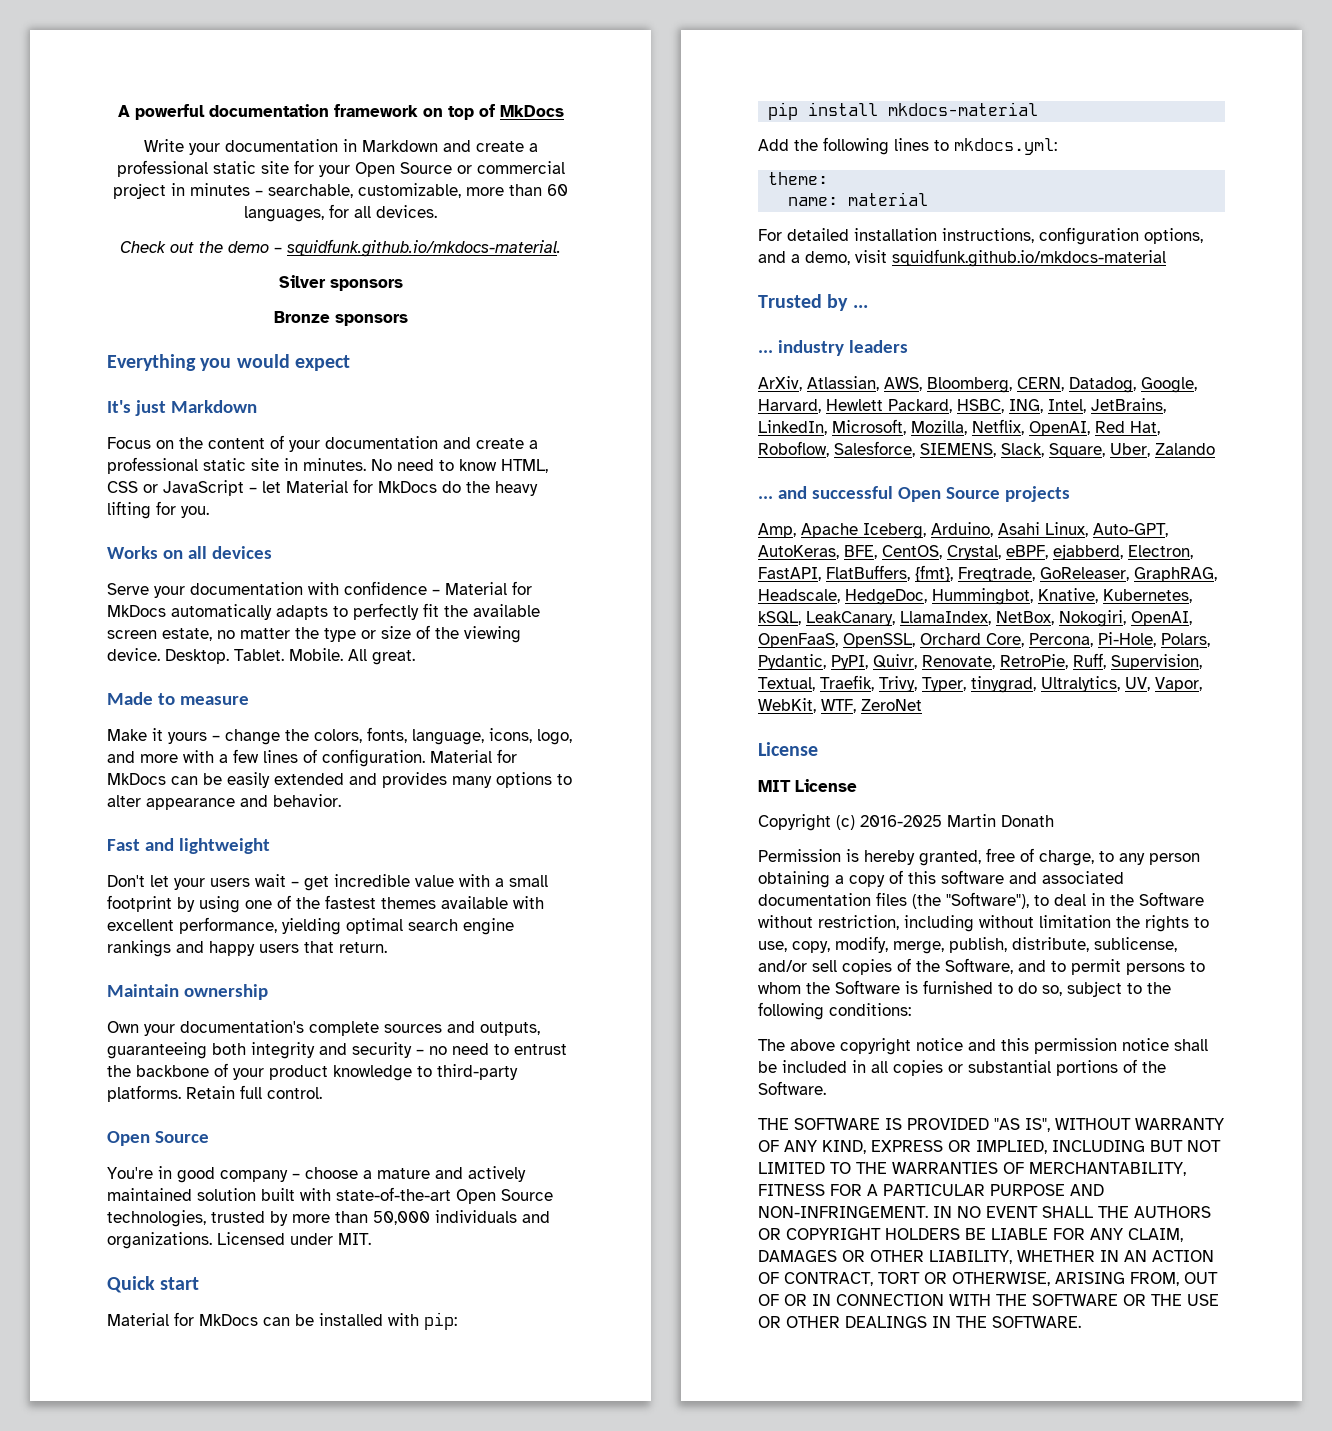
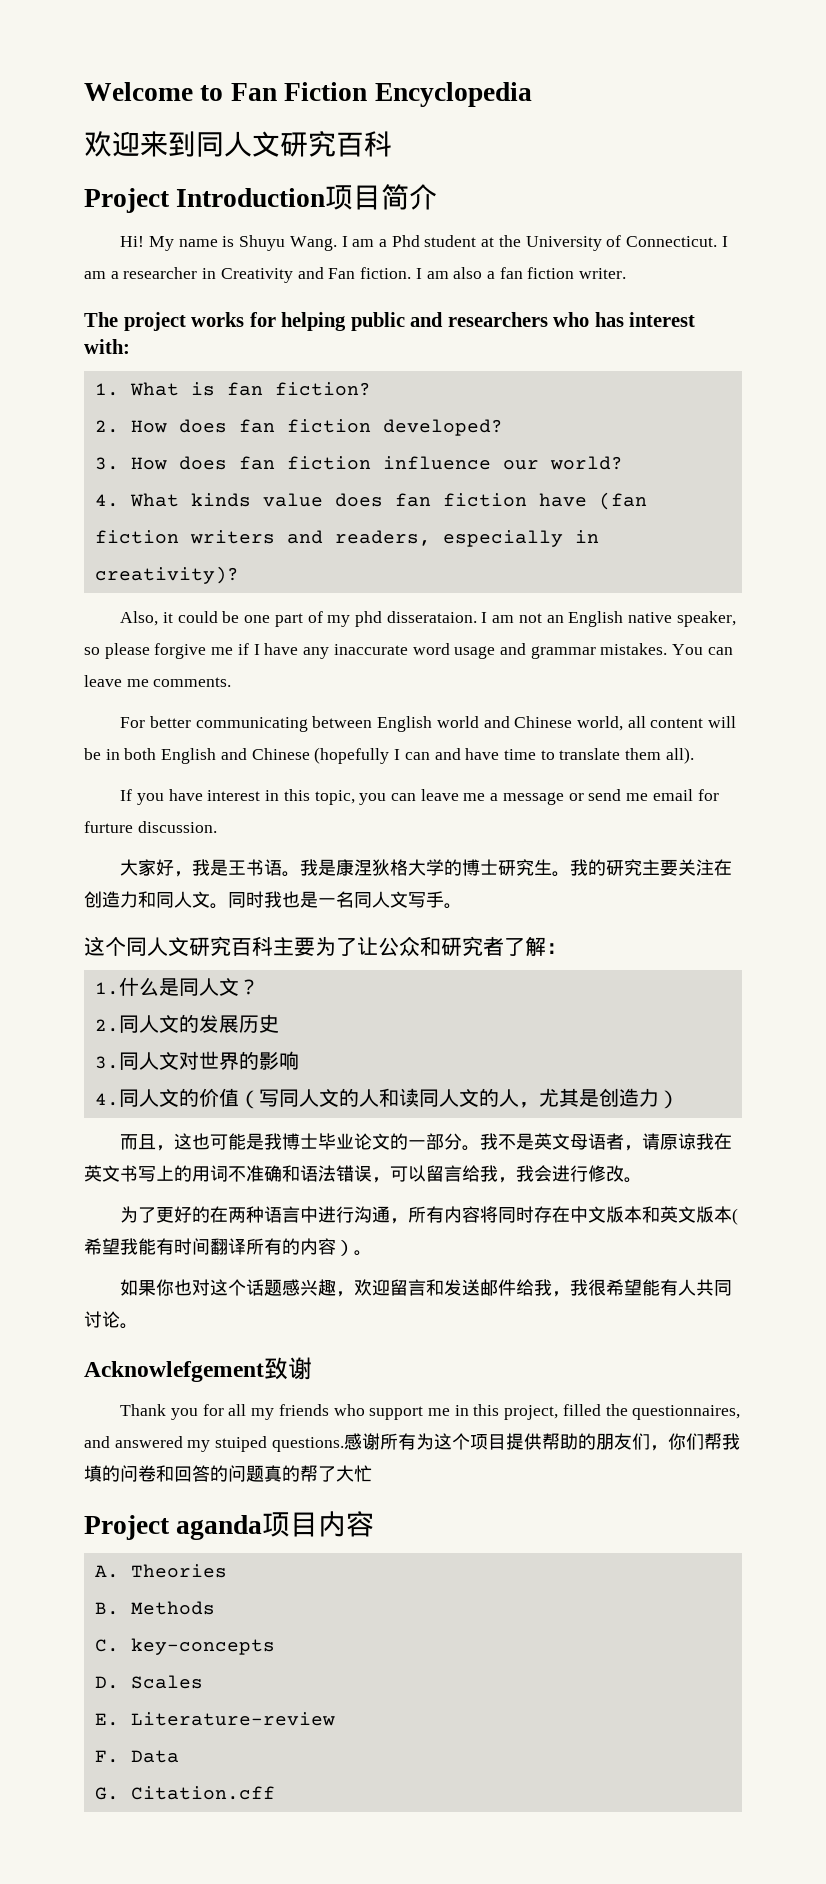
- A powerful documentation framework on top of MkDocs
- Write your documentation in Markdown and create a professional static site for your Open Source or commercial project in minutes – searchable, customizable, more than 60 languages, for all devices.
- Check out the demo – squidfunk.github.io/mkdocs-material.
- Silver sponsors
- Bronze sponsors
- Everything you would expect
- It's just Markdown
- Focus on the content of your documentation and create a professional static site in minutes. No need to know HTML, CSS or JavaScript – let Material for MkDocs do the heavy lifting for you.
- Works on all devices
- Serve your documentation with confidence – Material for MkDocs automatically adapts to perfectly fit the available screen estate, no matter the type or size of the viewing device. Desktop. Tablet. Mobile. All great.
- Made to measure
- Make it yours – change the colors, fonts, language, icons, logo, and more with a few lines of configuration. Material for MkDocs can be easily extended and provides many options to alter appearance and behavior.
- Fast and lightweight
- Don't let your users wait – get incredible value with a small footprint by using one of the fastest themes available with excellent performance, yielding optimal search engine rankings and happy users that return.
- Maintain ownership
- Own your documentation's complete sources and outputs, guaranteeing both integrity and security – no need to entrust the backbone of your product knowledge to third-party platforms. Retain full control.
- Open Source
- You're in good company – choose a mature and actively maintained solution built with state-of-the-art Open Source technologies, trusted by more than 50,000 individuals and organizations. Licensed under MIT.
- Quick start
- Material for MkDocs can be installed with pip:
- pip install mkdocs-material
- Add the following lines to mkdocs.yml:
- theme:
- name: material
- For detailed installation instructions, configuration options, and a demo, visit squidfunk.github.io/mkdocs-material
- Trusted by ...
- ... industry leaders
- ArXiv, Atlassian, AWS, Bloomberg, CERN, Datadog, Google, Harvard, Hewlett Packard, HSBC, ING, Intel, JetBrains, LinkedIn, Microsoft, Mozilla, Netflix, OpenAI, Red Hat, Roboflow, Salesforce, SIEMENS, Slack, Square, Uber, Zalando
- ... and successful Open Source projects
- Amp, Apache Iceberg, Arduino, Asahi Linux, Auto-GPT, AutoKeras, BFE, CentOS, Crystal, eBPF, ejabberd, Electron, FastAPI, FlatBuffers, {fmt}, Freqtrade, GoReleaser, GraphRAG, Headscale, HedgeDoc, Hummingbot, Knative, Kubernetes, kSQL, LeakCanary, LlamaIndex, NetBox, Nokogiri, OpenAI, OpenFaaS, OpenSSL, Orchard Core, Percona, Pi-Hole, Polars, Pydantic, PyPI, Quivr, Renovate, RetroPie, Ruff, Supervision, Textual, Traefik, Trivy, Typer, tinygrad, Ultralytics, UV, Vapor, WebKit, WTF, ZeroNet
- License
- MIT License
- Copyright (c) 2016-2025 Martin Donath
- Permission is hereby granted, free of charge, to any person obtaining a copy of this software and associated documentation files (the "Software"), to deal in the Software without restriction, including without limitation the rights to use, copy, modify, merge, publish, distribute, sublicense, and/or sell copies of the Software, and to permit persons to whom the Software is furnished to do so, subject to the following conditions:
- The above copyright notice and this permission notice shall be included in all copies or substantial portions of the Software.
- THE SOFTWARE IS PROVIDED "AS IS", WITHOUT WARRANTY OF ANY KIND, EXPRESS OR IMPLIED, INCLUDING BUT NOT LIMITED TO THE WARRANTIES OF MERCHANTABILITY, FITNESS FOR A PARTICULAR PURPOSE AND NON-INFRINGEMENT. IN NO EVENT SHALL THE AUTHORS OR COPYRIGHT HOLDERS BE LIABLE FOR ANY CLAIM, DAMAGES OR OTHER LIABILITY, WHETHER IN AN ACTION OF CONTRACT, TORT OR OTHERWISE, ARISING FROM, OUT OF OR IN CONNECTION WITH THE SOFTWARE OR THE USE OR OTHER DEALINGS IN THE SOFTWARE.
+ Welcome to Fan Fiction Encyclopedia
+ 欢迎来到同人文研究百科
+ Project Introduction项目简介
+ Hi! My name is Shuyu Wang. I am a Phd student at the University of Connecticut. I am a researcher in Creativity and Fan fiction. I am also a fan fiction writer.
+ The project works for helping public and researchers who has interest with:
+ 1. What is fan fiction?
+ 2. How does fan fiction developed?
+ 3. How does fan fiction influence our world?
+ 4. What kinds value does fan fiction have (fan fiction writers and readers, especially in creativity)?
+ Also, it could be one part of my phd disserataion. I am not an English native speaker, so please forgive me if I have any inaccurate word usage and grammar mistakes. You can leave me comments.
+ For better communicating between English world and Chinese world, all content will be in both English and Chinese (hopefully I can and have time to translate them all).
+ If you have interest in this topic, you can leave me a message or send me email for furture discussion.
+ 大家好，我是王书语。我是康涅狄格大学的博士研究生。我的研究主要关注在创造力和同人文。同时我也是一名同人文写手。
+ 这个同人文研究百科主要为了让公众和研究者了解：
+ 1.什么是同人文？
+ 2.同人文的发展历史
+ 3.同人文对世界的影响
+ 4.同人文的价值（写同人文的人和读同人文的人，尤其是创造力）
+ 而且，这也可能是我博士毕业论文的一部分。我不是英文母语者，请原谅我在英文书写上的用词不准确和语法错误，可以留言给我，我会进行修改。
+ 为了更好的在两种语言中进行沟通，所有内容将同时存在中文版本和英文版本(希望我能有时间翻译所有的内容）。
+ 如果你也对这个话题感兴趣，欢迎留言和发送邮件给我，我很希望能有人共同讨论。
+ Acknowlefgement致谢
+ Thank you for all my friends who support me in this project, filled the questionnaires, and answered my stuiped questions.感谢所有为这个项目提供帮助的朋友们，你们帮我填的问卷和回答的问题真的帮了大忙
+ Project aganda项目内容
+ A. Theories
+ B. Methods
+ C. key-concepts
+ D. Scales
+ E. Literature-review
+ F. Data
+ G. Citation.cff

